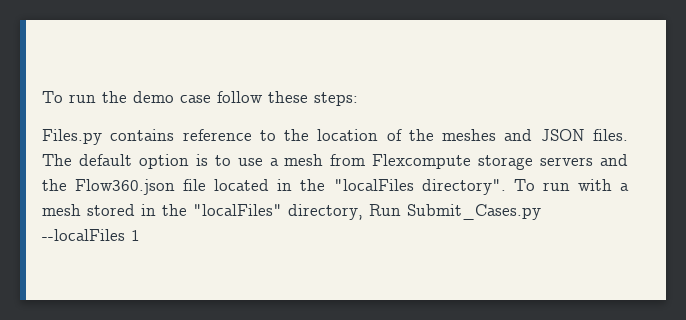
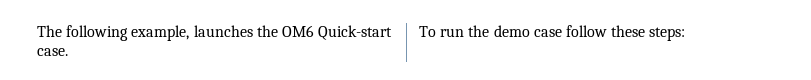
+ The following example, launches the OM6 Quick-start case.
- Files.py contains reference to the location of the meshes and JSON files. The default option is to use a mesh from Flexcompute storage servers and the Flow360.json file located in the "localFiles directory". To run with a mesh stored in the "localFiles" directory, Run Submit_Cases.py --localFiles 1

